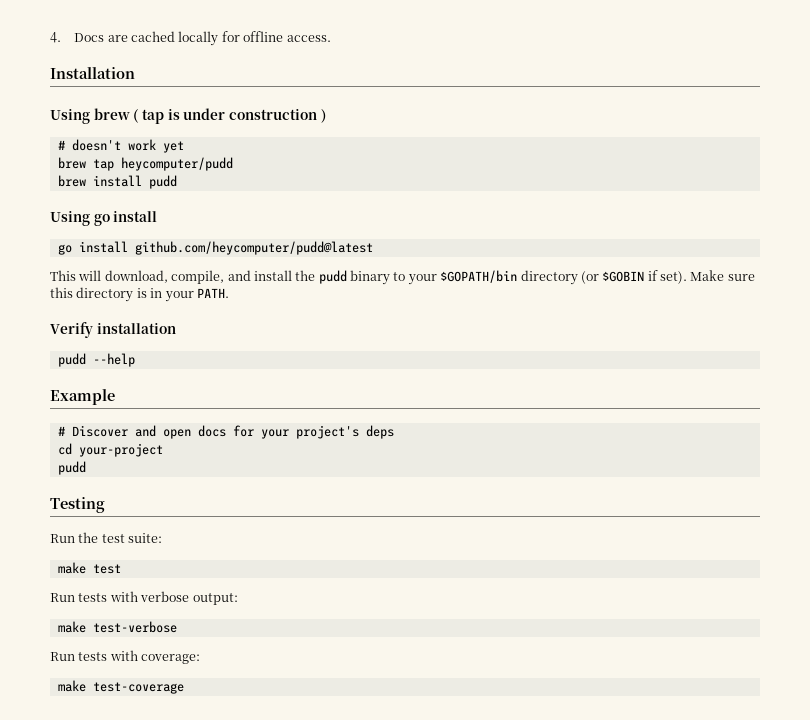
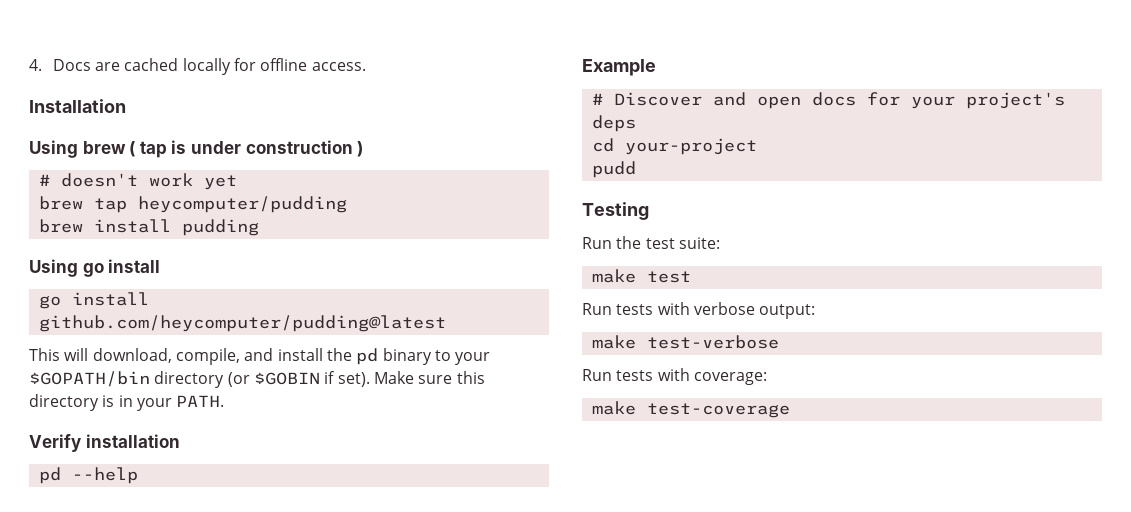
- brew tap heycomputer/pudd
+ brew tap heycomputer/pudding
- brew install pudd
+ brew install pudding
- go install github.com/heycomputer/pudd@latest
+ go install github.com/heycomputer/pudding@latest
- This will download, compile, and install the pudd binary to your $GOPATH/bin directory (or $GOBIN if set).
+ This will download, compile, and install the pd binary to your $GOPATH/bin directory (or $GOBIN if set).
- pudd --help
+ pd --help

